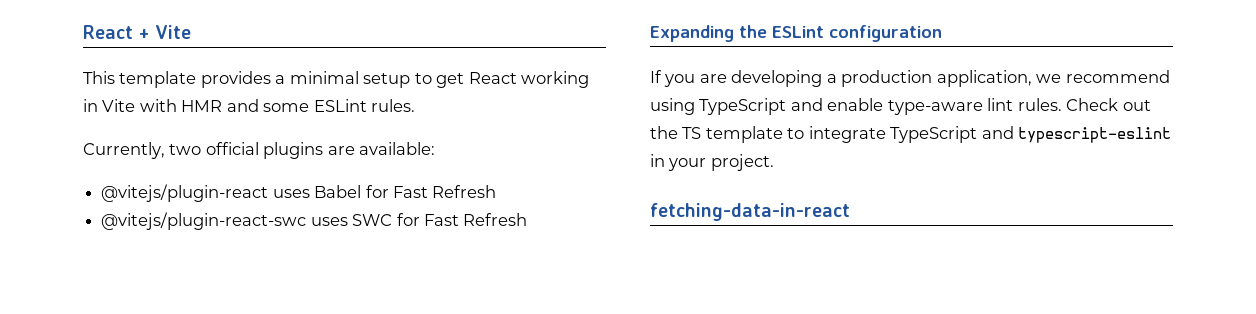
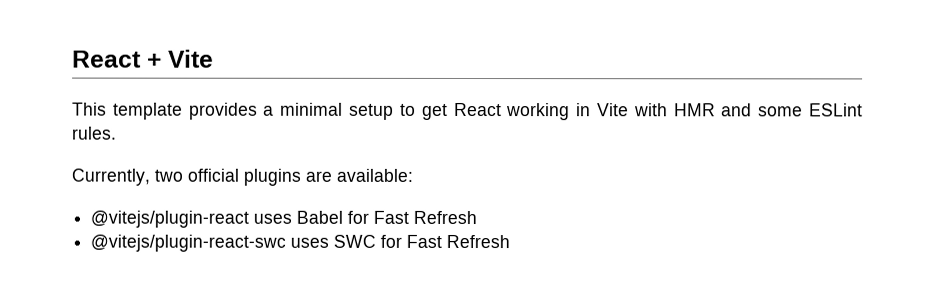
- Expanding the ESLint configuration
- If you are developing a production application, we recommend using TypeScript and enable type-aware lint rules. Check out the TS template to integrate TypeScript and typescript-eslint in your project.
- fetching-data-in-react

